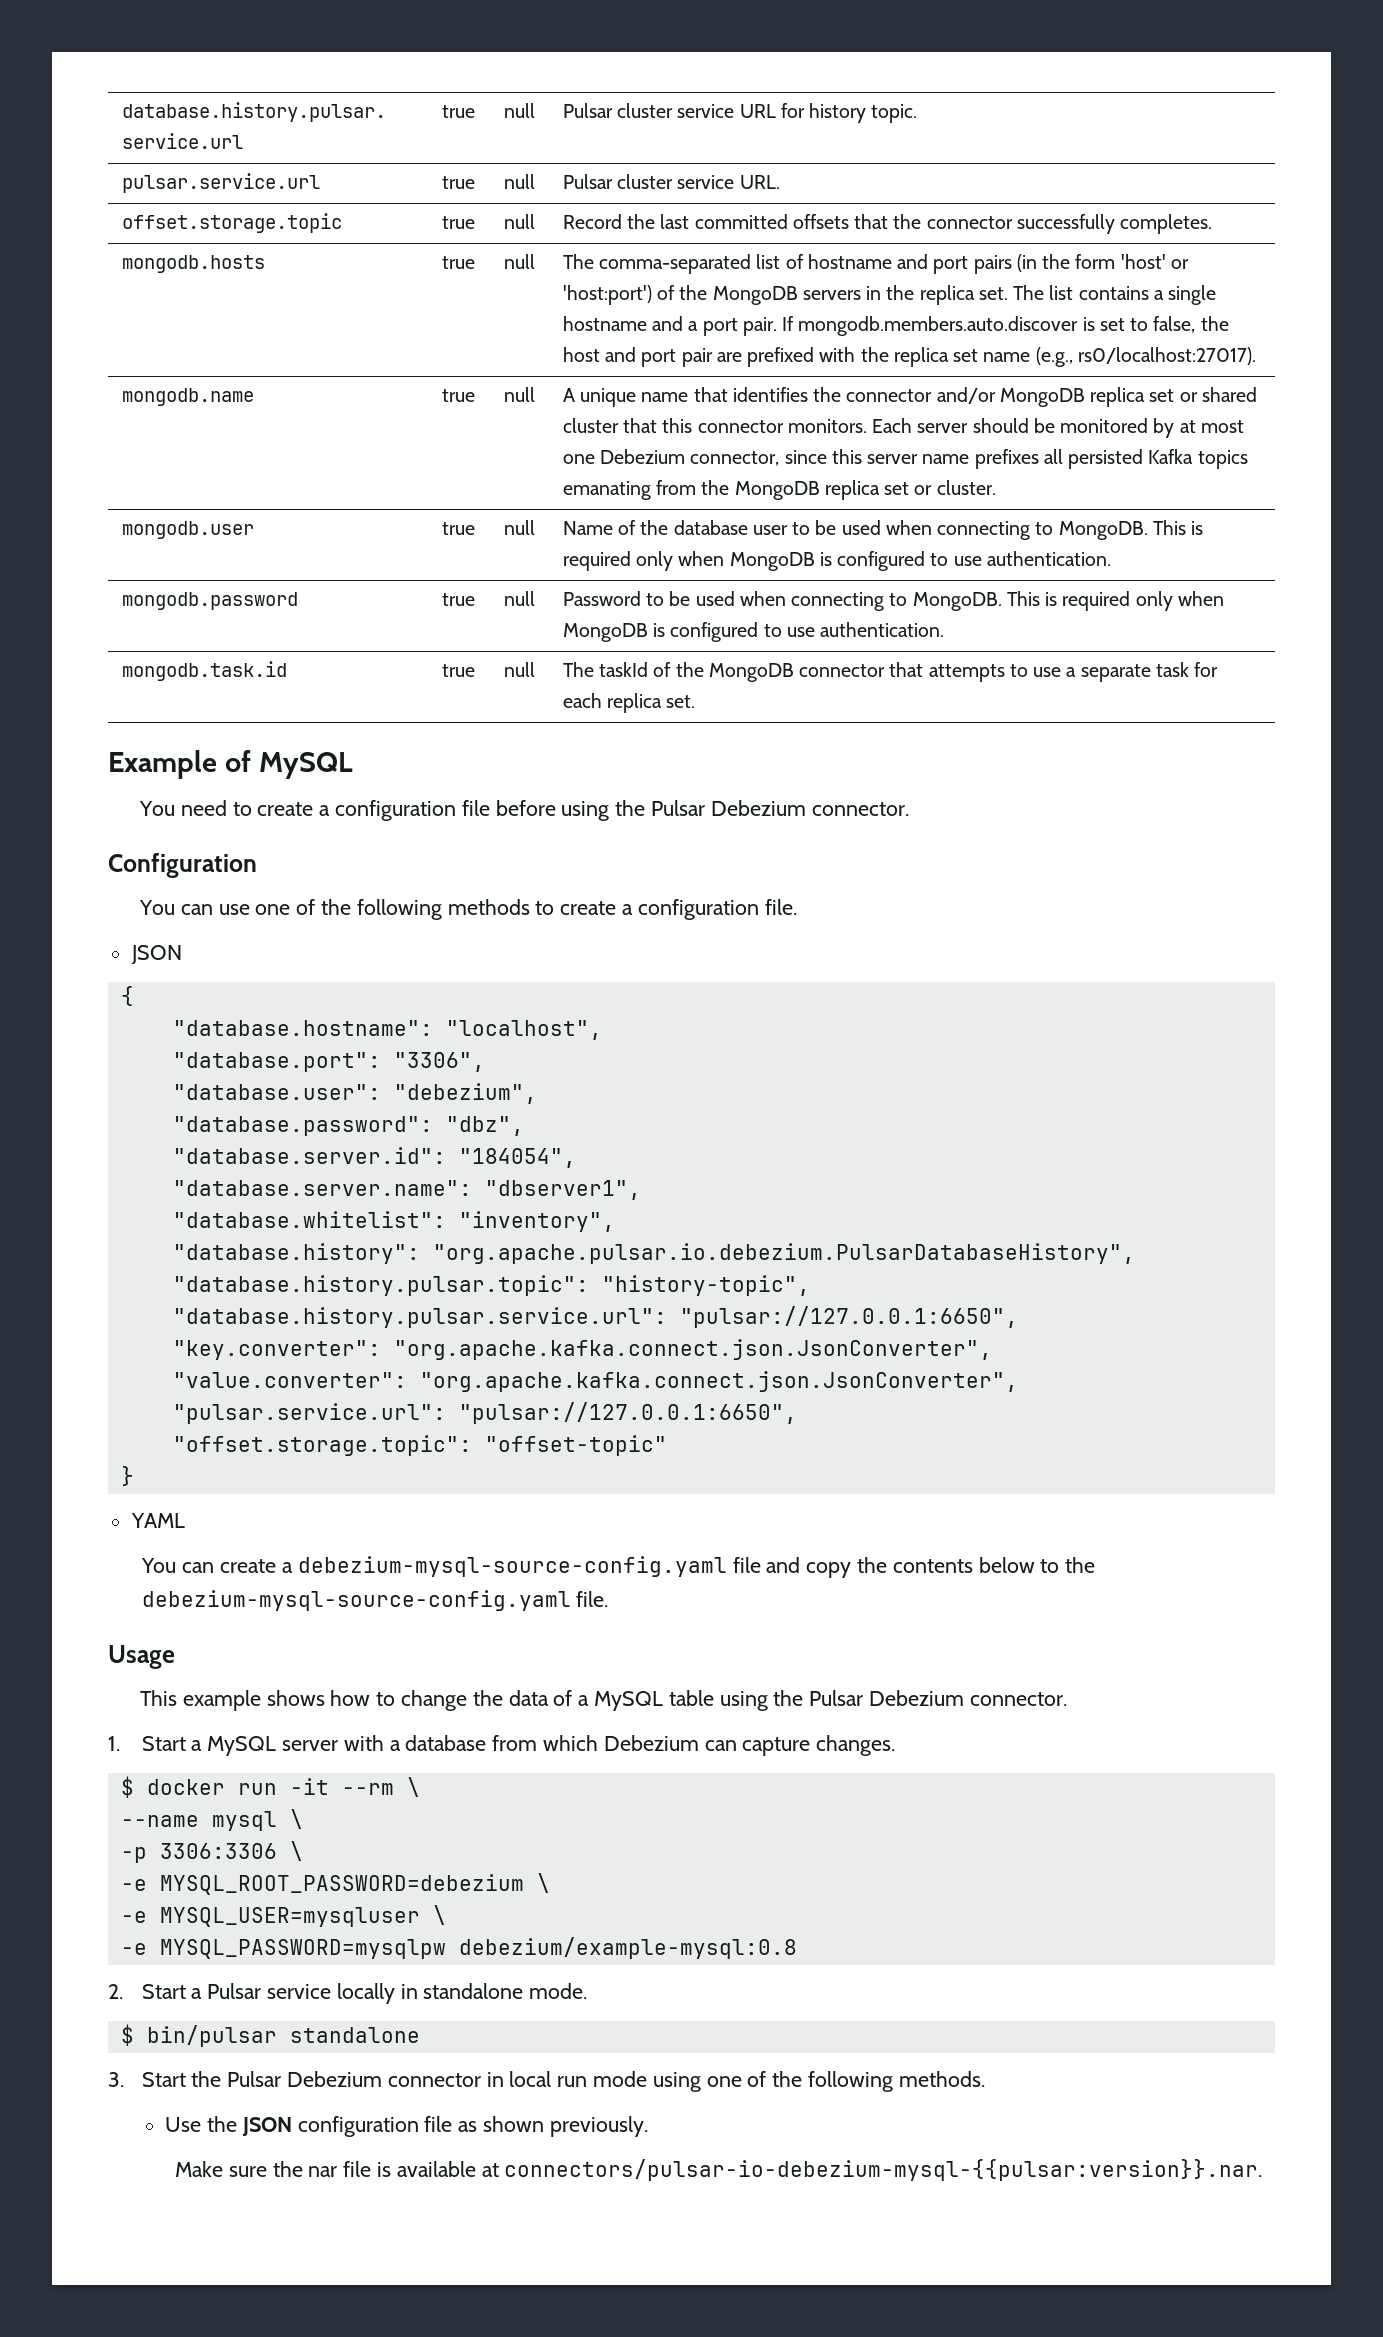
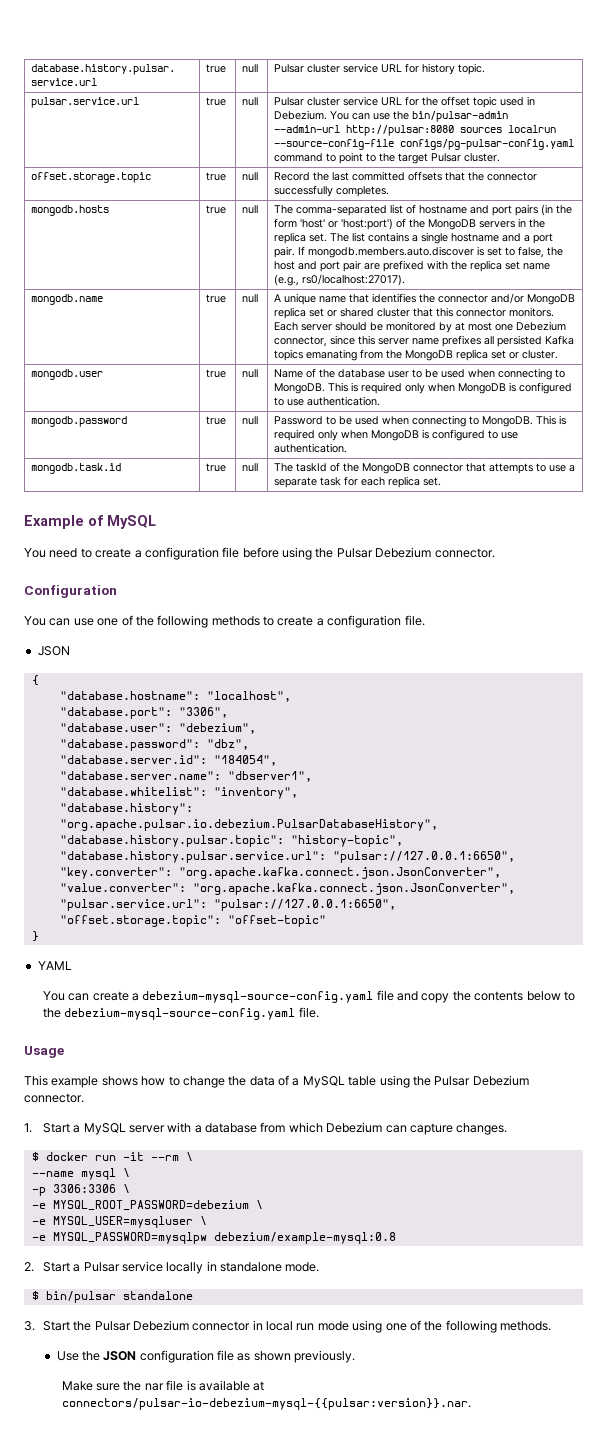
- pulsar.service.url | true | null | Pulsar cluster service URL.
+ pulsar.service.url | true | null | Pulsar cluster service URL for the offset topic used in Debezium. You can use the bin/pulsar-admin --admin-url http://pulsar:8080 sources localrun --source-config-file configs/pg-pulsar-config.yaml command to point to the target Pulsar cluster.

